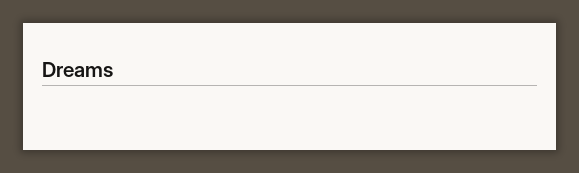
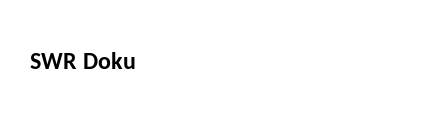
- Dreams
+ SWR Doku

